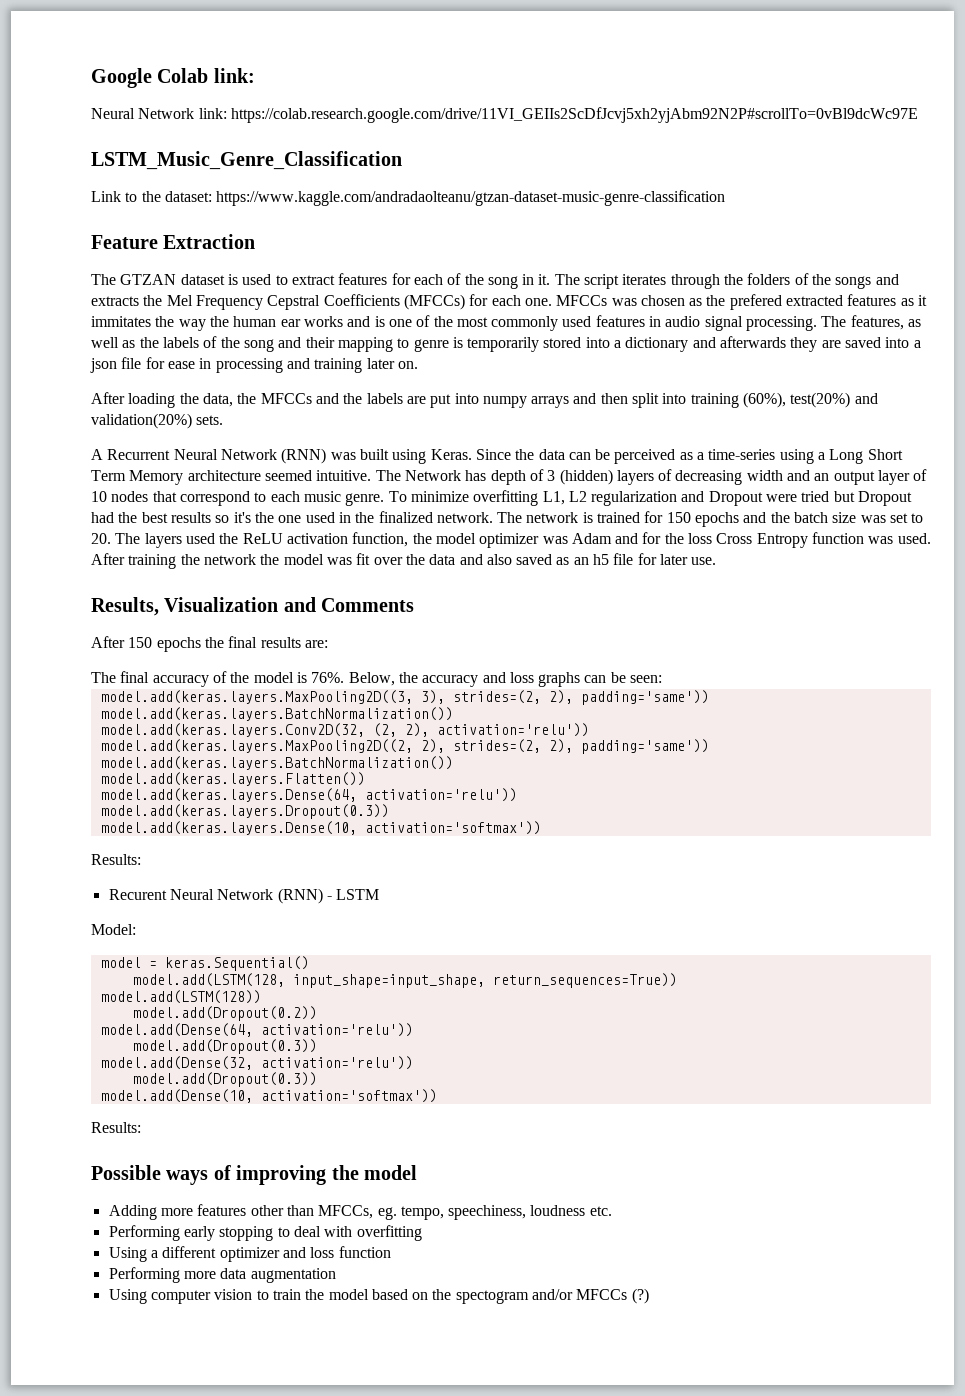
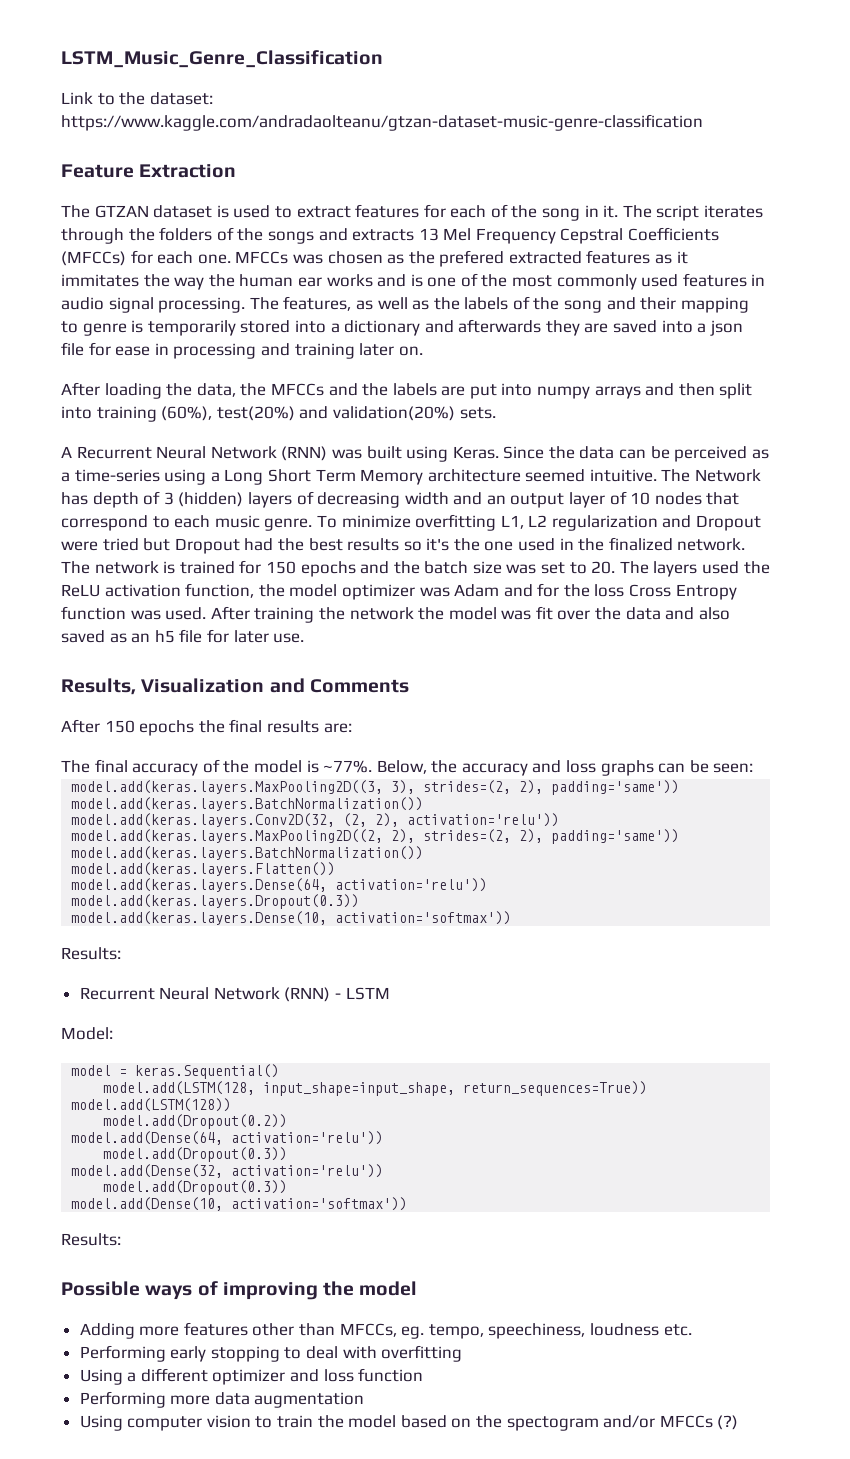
- Google Colab link:
- Neural Network link: https://colab.research.google.com/drive/11VI_GEIIs2ScDfJcvj5xh2yjAbm92N2P#scrollTo=0vBl9dcWc97E
- The script iterates through the folders of the songs and extracts the Mel Frequency Cepstral Coefficients (MFCCs) for each one.
+ The script iterates through the folders of the songs and extracts 13 Mel Frequency Cepstral Coefficients (MFCCs) for each one.
- The final accuracy of the model is 76%.
+ The final accuracy of the model is ~77%.
- Recurent Neural Network (RNN) - LSTM
+ Recurrent Neural Network (RNN) - LSTM

